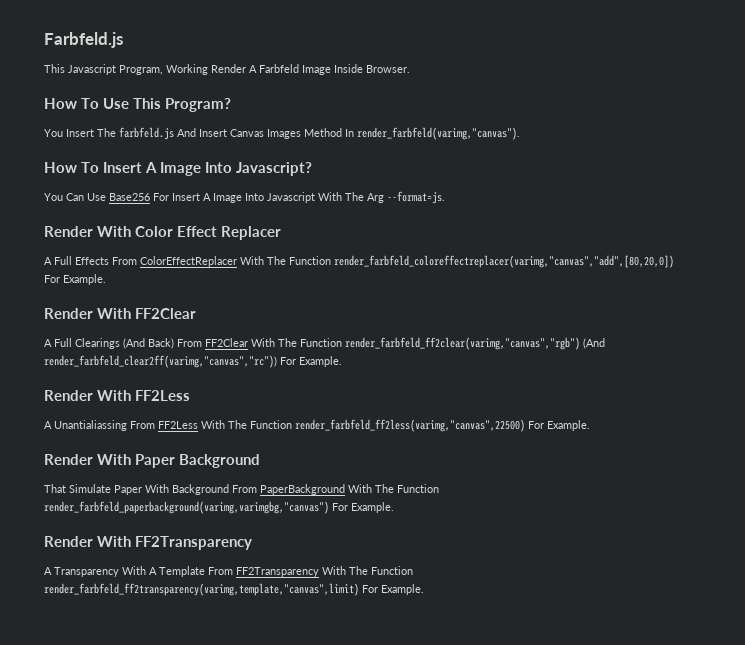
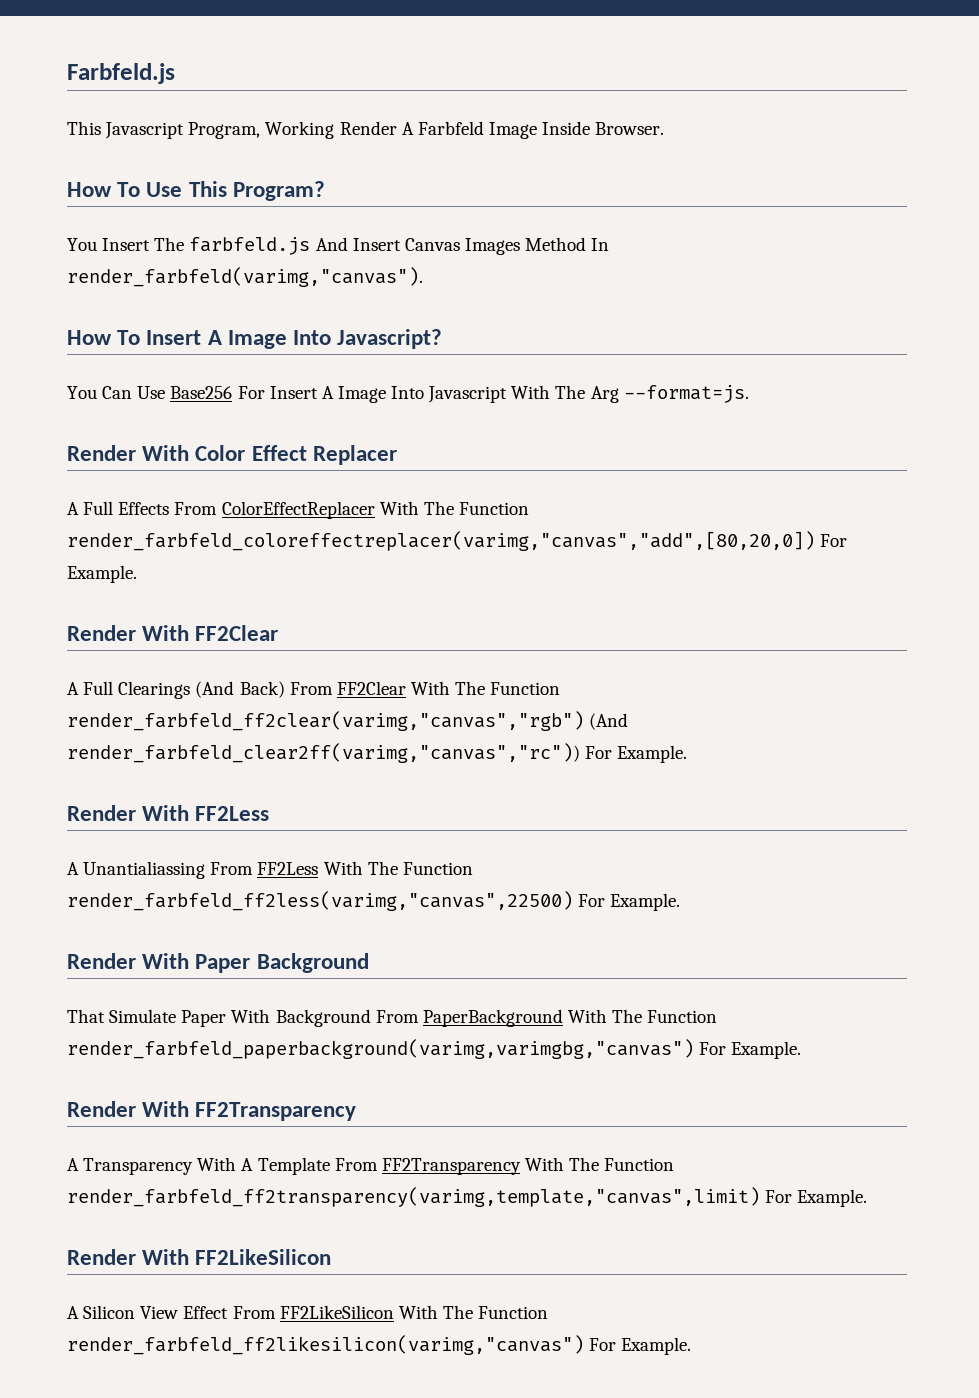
+ Render With FF2LikeSilicon
+ A Silicon View Effect From FF2LikeSilicon With The Function render_farbfeld_ff2likesilicon(varimg,"canvas") For Example.

